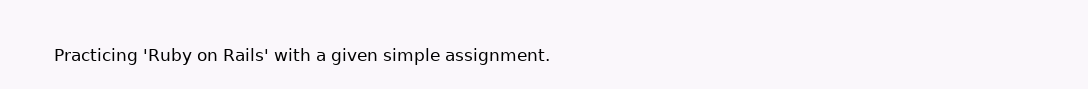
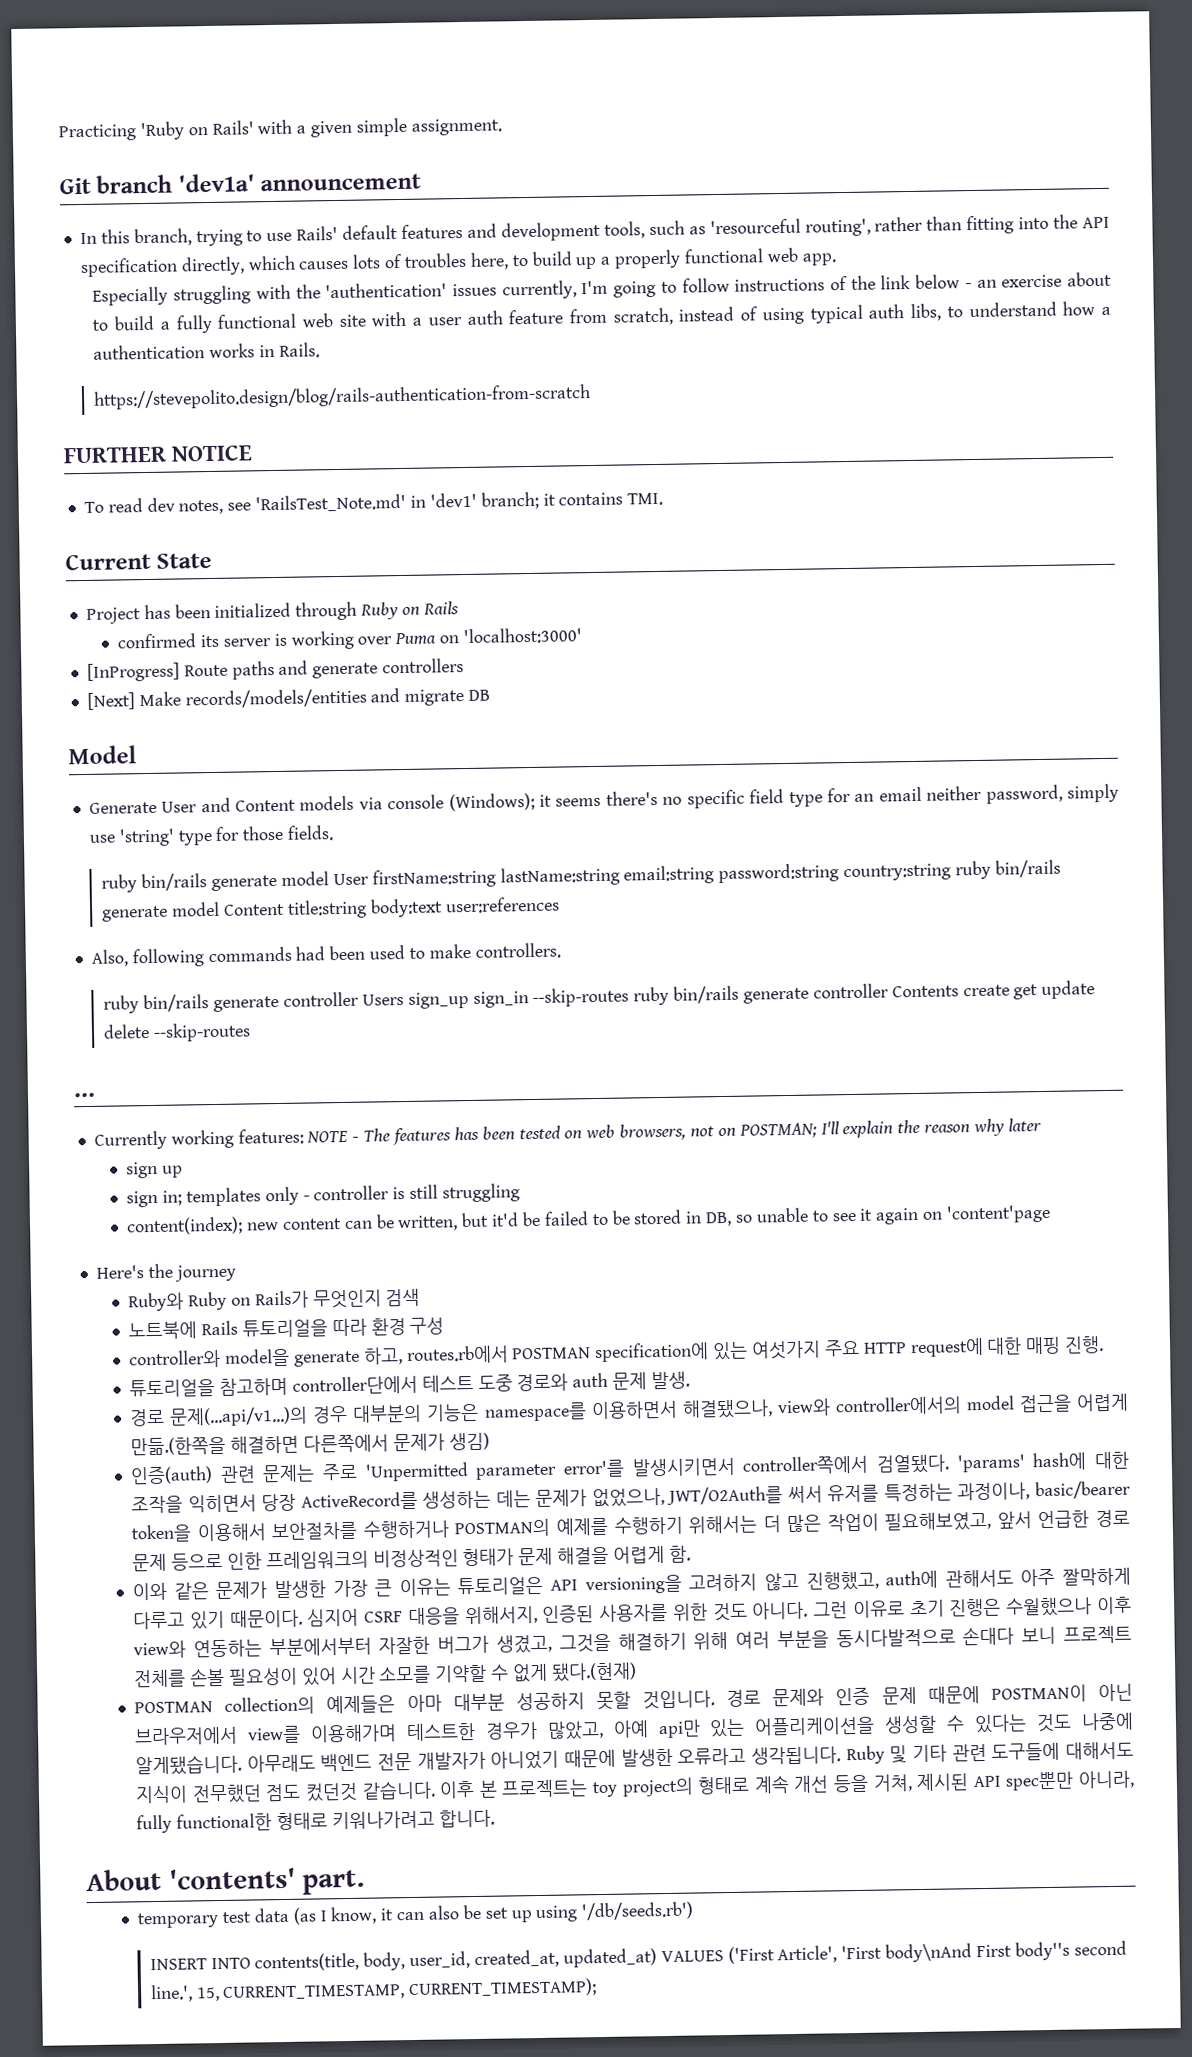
+ Git branch 'dev1a' announcement
+ In this branch, trying to use Rails' default features and development tools, such as 'resourceful routing', rather than fitting into the API specification directly, which causes lots of troubles here, to build up a properly functional web app.
+ Especially struggling with the 'authentication' issues currently, I'm going to follow instructions of the link below - an exercise about to build a fully functional web site with a user auth feature from scratch, instead of using typical auth libs, to understand how a authentication works in Rails.
+ https://stevepolito.design/blog/rails-authentication-from-scratch
+ FURTHER NOTICE
+ To read dev notes, see 'RailsTest_Note.md' in 'dev1' branch; it contains TMI.
+ Current State
+ Project has been initialized through Ruby on Rails
+ confirmed its server is working over Puma on 'localhost:3000'
+ [InProgress] Route paths and generate controllers
+ [Next] Make records/models/entities and migrate DB
+ Model
+ Generate User and Content models via console (Windows); it seems there's no specific field type for an email neither password, simply use 'string' type for those fields.
+ ruby bin/rails generate model User firstName:string lastName:string email:string password:string country:string ruby bin/rails generate model Content title:string body:text user:references
+ Also, following commands had been used to make controllers.
+ ruby bin/rails generate controller Users sign_up sign_in --skip-routes ruby bin/rails generate controller Contents create get update delete --skip-routes
+ ...
+ Currently working features: NOTE - The features has been tested on web browsers, not on POSTMAN; I'll explain the reason why later
+ sign up
+ sign in; templates only - controller is still struggling
+ content(index); new content can be written, but it'd be failed to be stored in DB, so unable to see it again on 'content'page
+ Here's the journey
+ Ruby와 Ruby on Rails가 무엇인지 검색
+ 노트북에 Rails 튜토리얼을 따라 환경 구성
+ controller와 model을 generate 하고, routes.rb에서 POSTMAN specification에 있는 여섯가지 주요 HTTP request에 대한 매핑 진행.
+ 튜토리얼을 참고하며 controller단에서 테스트 도중 경로와 auth 문제 발생.
+ 경로 문제(...api/v1...)의 경우 대부분의 기능은 namespace를 이용하면서 해결됐으나, view와 controller에서의 model 접근을 어렵게 만듦.(한쪽을 해결하면 다른쪽에서 문제가 생김)
+ 인증(auth) 관련 문제는 주로 'Unpermitted parameter error'를 발생시키면서 controller쪽에서 검열됐다. 'params' hash에 대한 조작을 익히면서 당장 ActiveRecord를 생성하는 데는 문제가 없었으나, JWT/O2Auth를 써서 유저를 특정하는 과정이나, basic/bearer token을 이용해서 보안절차를 수행하거나 POSTMAN의 예제를 수행하기 위해서는 더 많은 작업이 필요해보였고, 앞서 언급한 경로 문제 등으로 인한 프레임워크의 비정상적인 형태가 문제 해결을 어렵게 함.
+ 이와 같은 문제가 발생한 가장 큰 이유는 튜토리얼은 API versioning을 고려하지 않고 진행했고, auth에 관해서도 아주 짤막하게 다루고 있기 때문이다. 심지어 CSRF 대응을 위해서지, 인증된 사용자를 위한 것도 아니다. 그런 이유로 초기 진행은 수월했으나 이후 view와 연동하는 부분에서부터 자잘한 버그가 생겼고, 그것을 해결하기 위해 여러 부분을 동시다발적으로 손대다 보니 프로젝트 전체를 손볼 필요성이 있어 시간 소모를 기약할 수 없게 됐다.(현재)
+ POSTMAN collection의 예제들은 아마 대부분 성공하지 못할 것입니다. 경로 문제와 인증 문제 때문에 POSTMAN이 아닌 브라우저에서 view를 이용해가며 테스트한 경우가 많았고, 아예 api만 있는 어플리케이션을 생성할 수 있다는 것도 나중에 알게됐습니다. 아무래도 백엔드 전문 개발자가 아니었기 때문에 발생한 오류라고 생각됩니다. Ruby 및 기타 관련 도구들에 대해서도 지식이 전무했던 점도 컸던것 같습니다. 이후 본 프로젝트는 toy project의 형태로 계속 개선 등을 거쳐, 제시된 API spec뿐만 아니라, fully functional한 형태로 키워나가려고 합니다.
+ About 'contents' part.
+ temporary test data (as I know, it can also be set up using '/db/seeds.rb')
+ INSERT INTO contents(title, body, user_id, created_at, updated_at) VALUES ('First Article', 'First body\nAnd First body''s second line.', 15, CURRENT_TIMESTAMP, CURRENT_TIMESTAMP);

